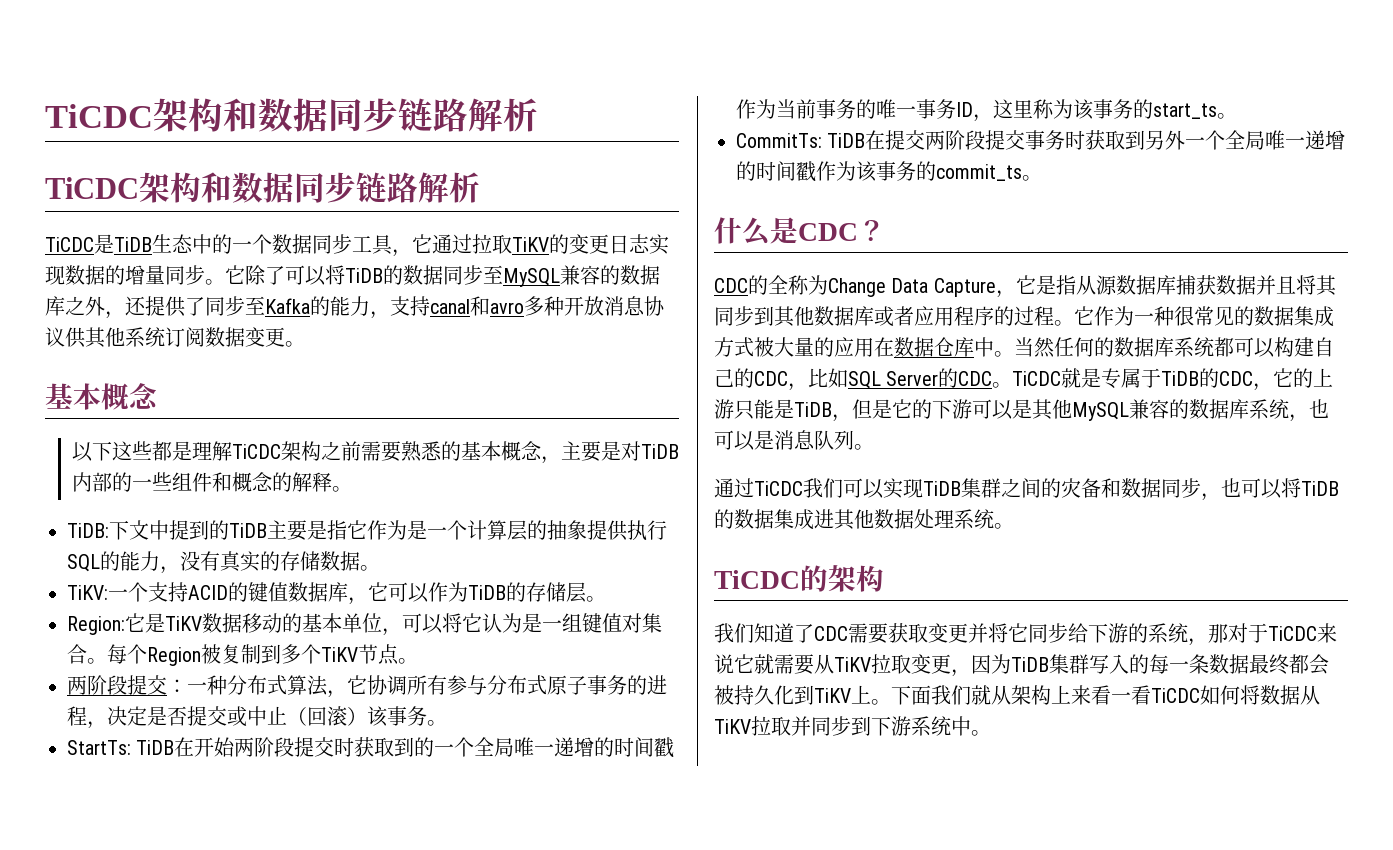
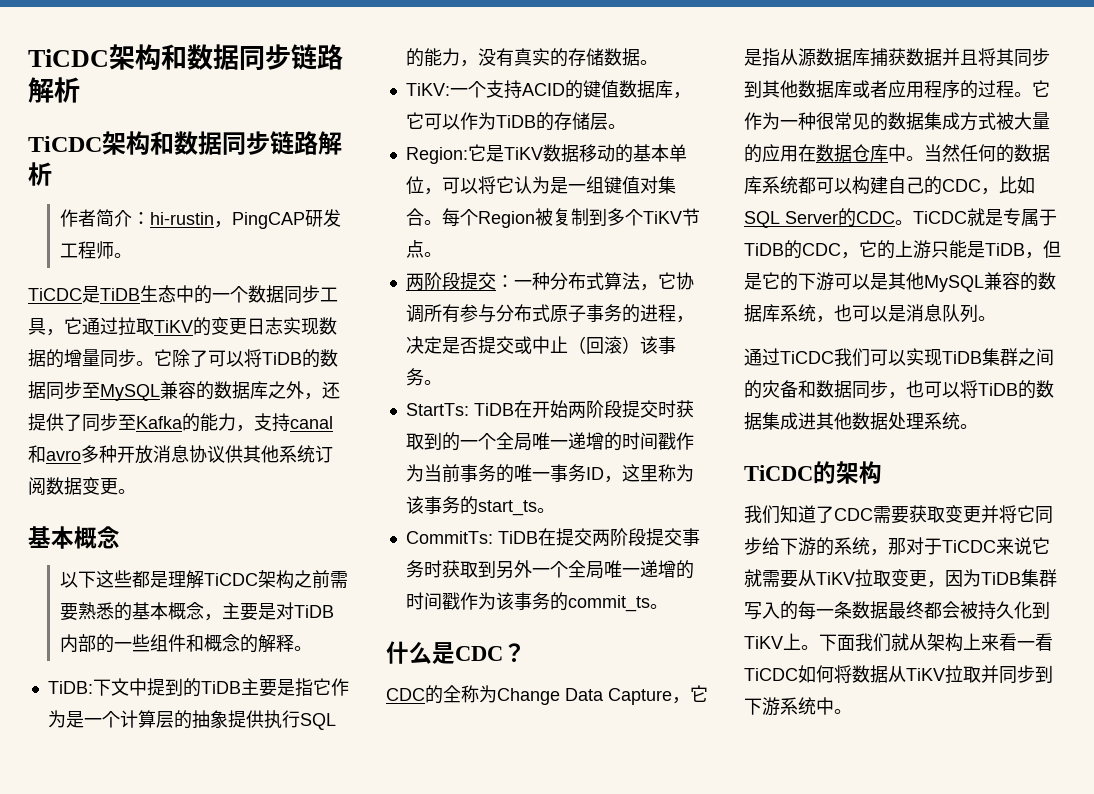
+ 作者简介：hi-rustin，PingCAP研发工程师。

